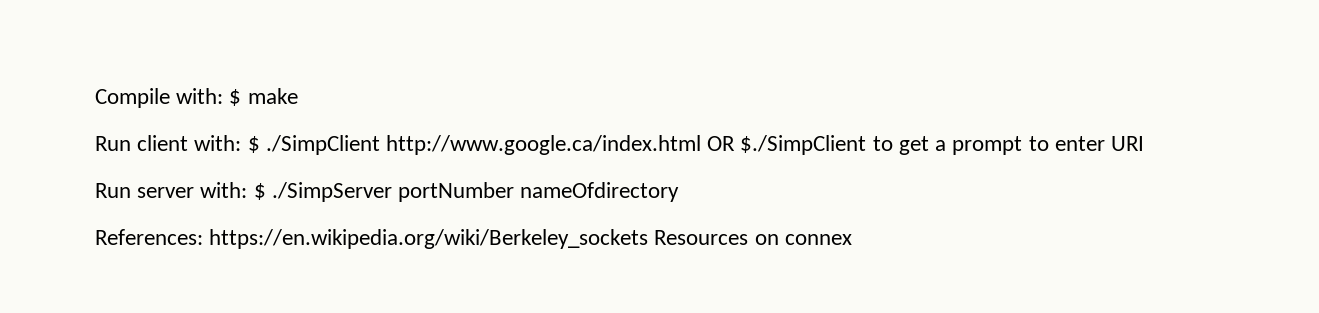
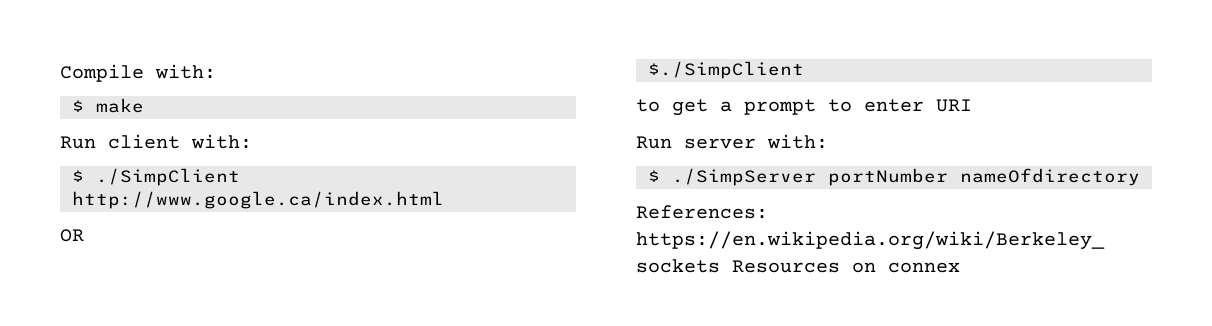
- Compile with: $ make
+ Compile with:
+ $ make
- Run client with: $ ./SimpClient http://www.google.ca/index.html OR $./SimpClient to get a prompt to enter URI
+ Run client with:
+ $ ./SimpClient http://www.google.ca/index.html
+ OR
+ $./SimpClient
+ to get a prompt to enter URI
- Run server with: $ ./SimpServer portNumber nameOfdirectory
+ Run server with:
+ $ ./SimpServer portNumber nameOfdirectory

